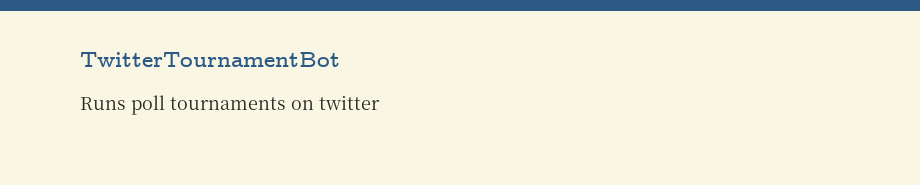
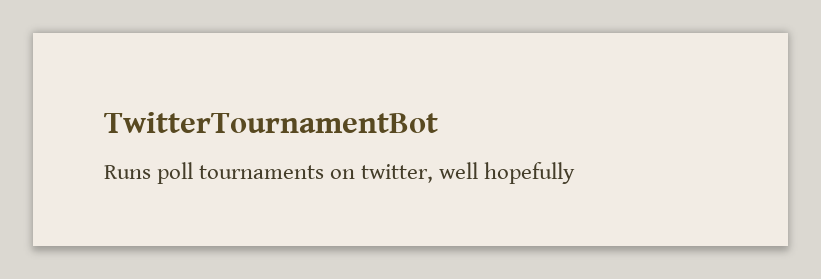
- Runs poll tournaments on twitter
+ Runs poll tournaments on twitter, well hopefully

